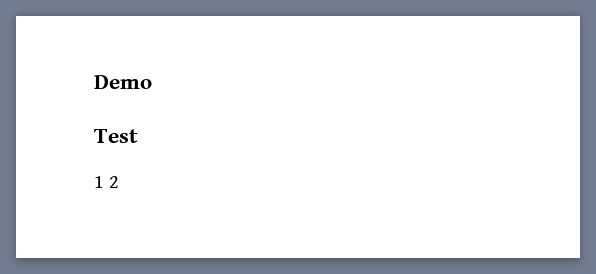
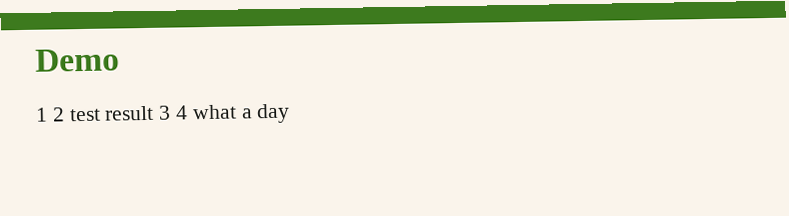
- Test
- 1 2
+ 1 2 test result 3 4 what a day

